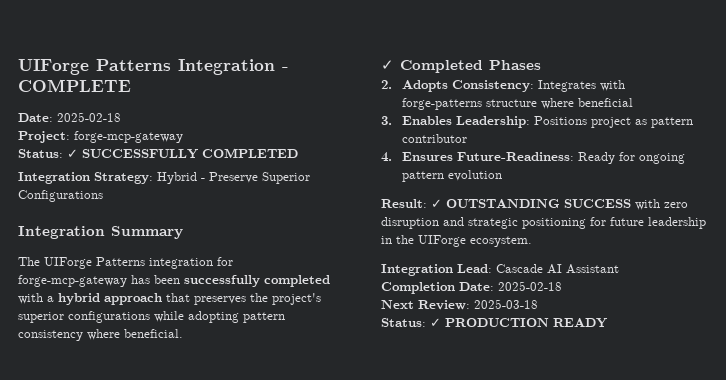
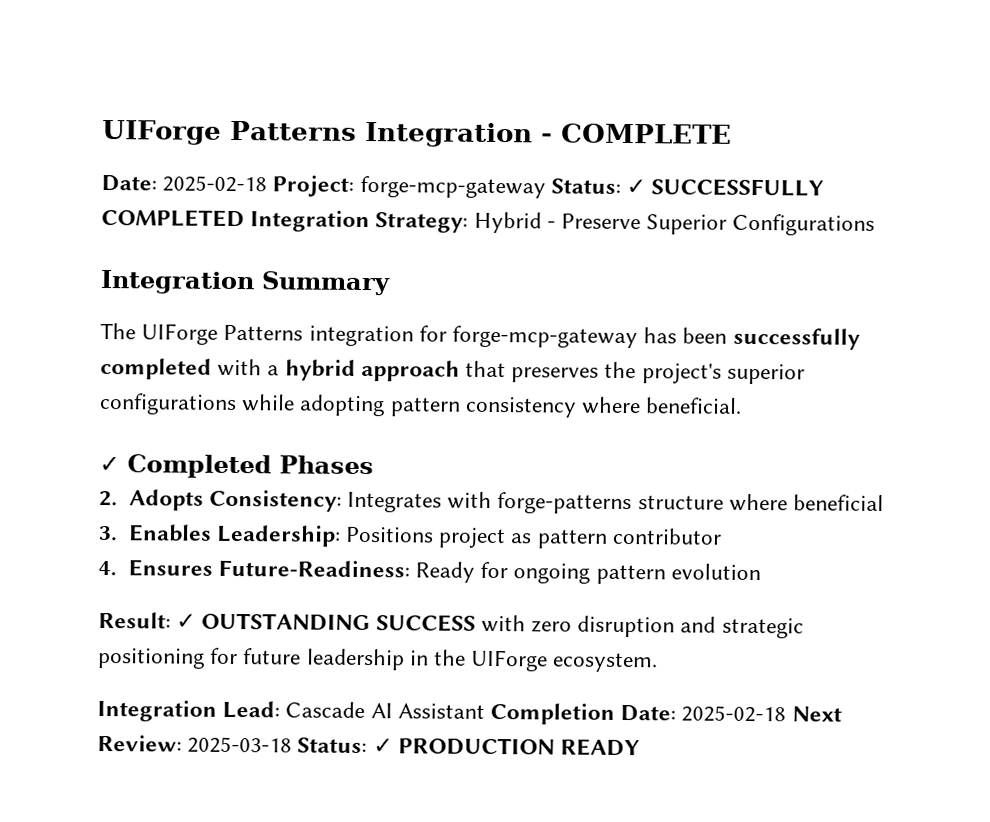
  UIForge Patterns Integration - COMPLETE
- Date: 2025-02-18
- Project: forge-mcp-gateway
- Status: ✓ SUCCESSFULLY COMPLETED
- Integration Strategy: Hybrid - Preserve Superior Configurations
+ Date: 2025-02-18 Project: forge-mcp-gateway Status: ✓ SUCCESSFULLY COMPLETED Integration Strategy: Hybrid - Preserve Superior Configurations
- Integration Lead: Cascade AI Assistant
- Completion Date: 2025-02-18
- Next Review: 2025-03-18
- Status: ✓ PRODUCTION READY
+ Integration Lead: Cascade AI Assistant Completion Date: 2025-02-18 Next Review: 2025-03-18 Status: ✓ PRODUCTION READY

